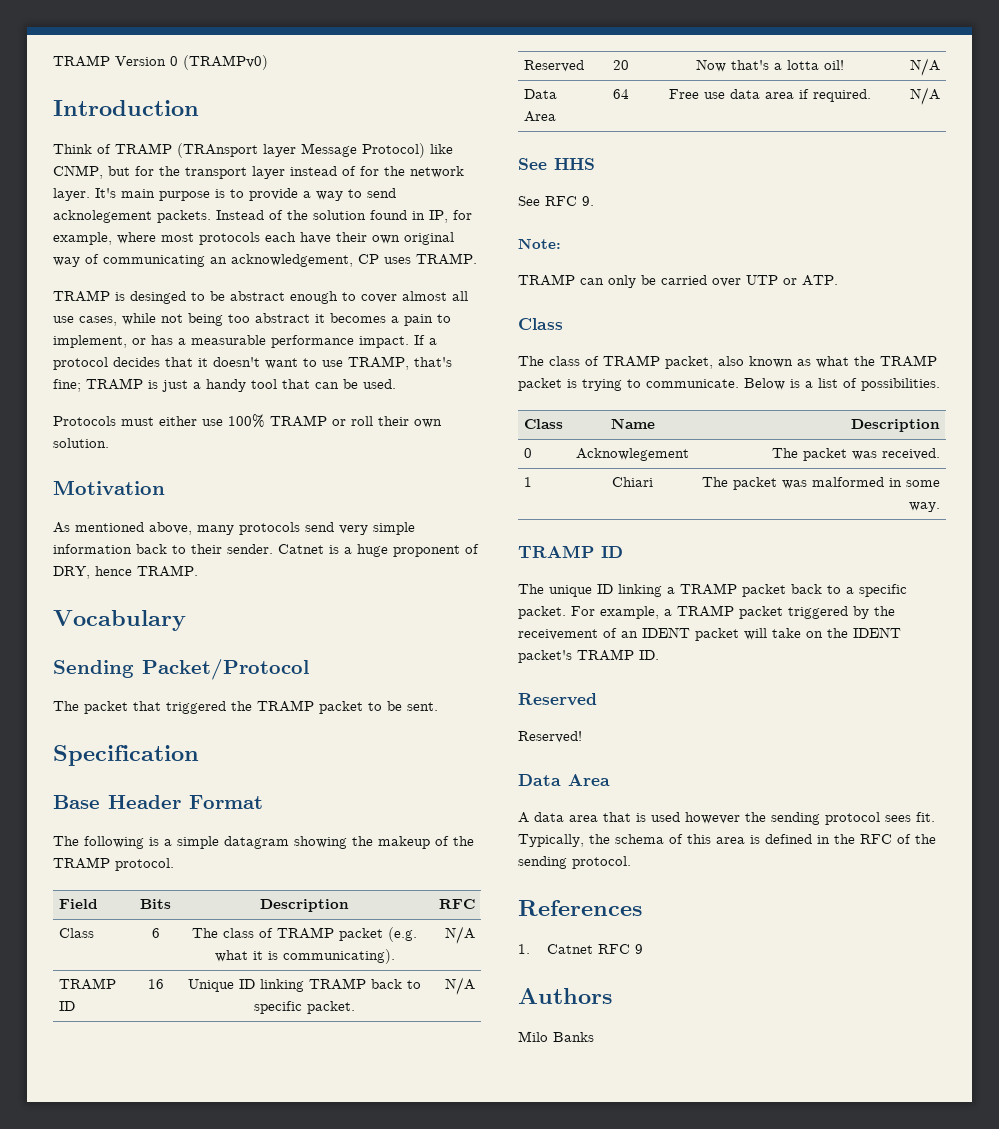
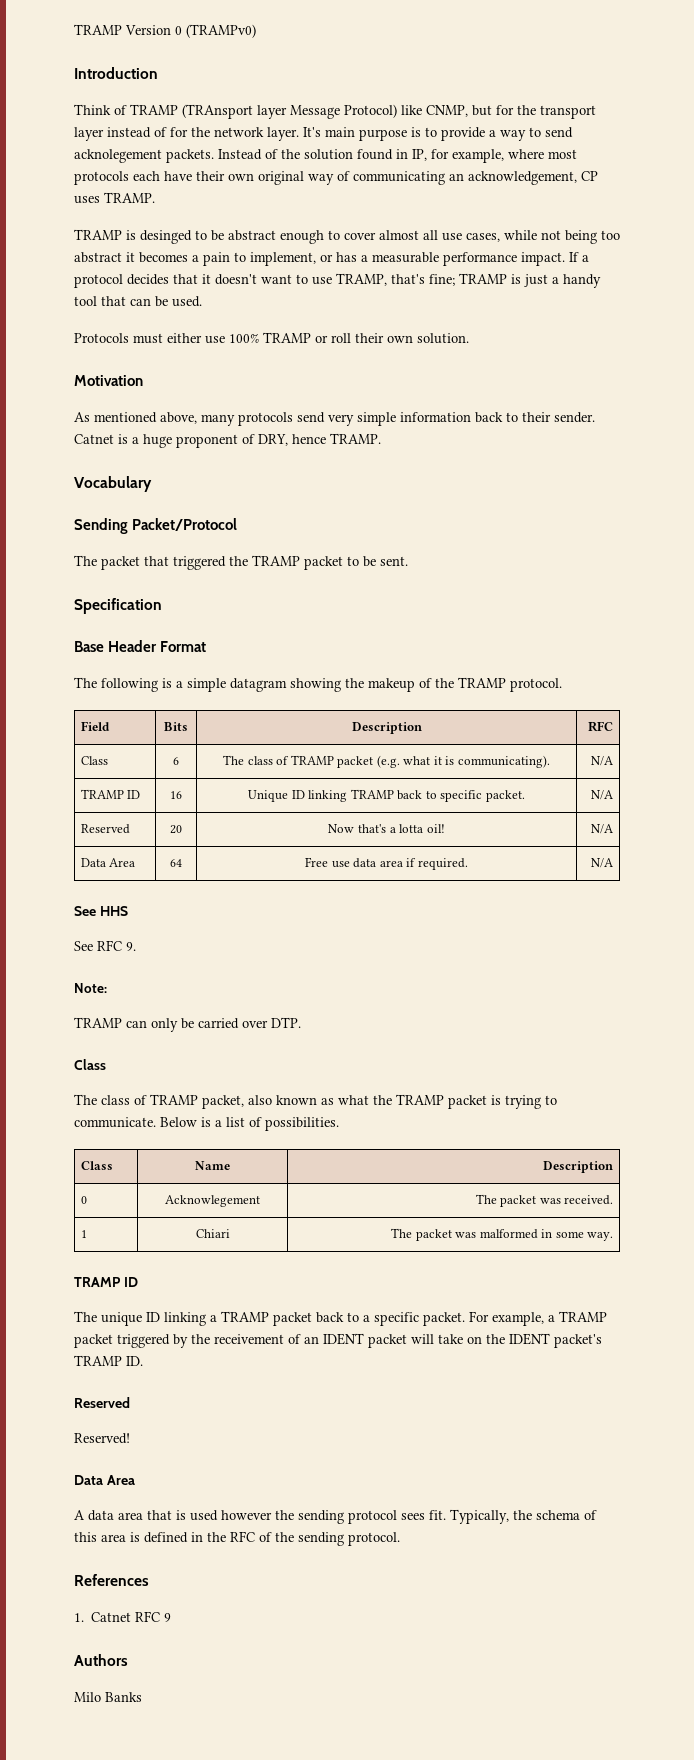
- TRAMP can only be carried over UTP or ATP.
+ TRAMP can only be carried over DTP.

